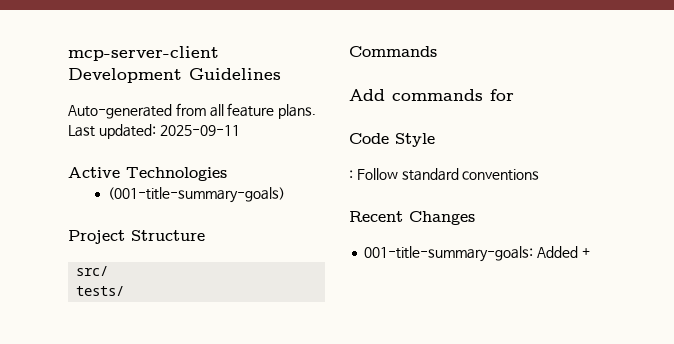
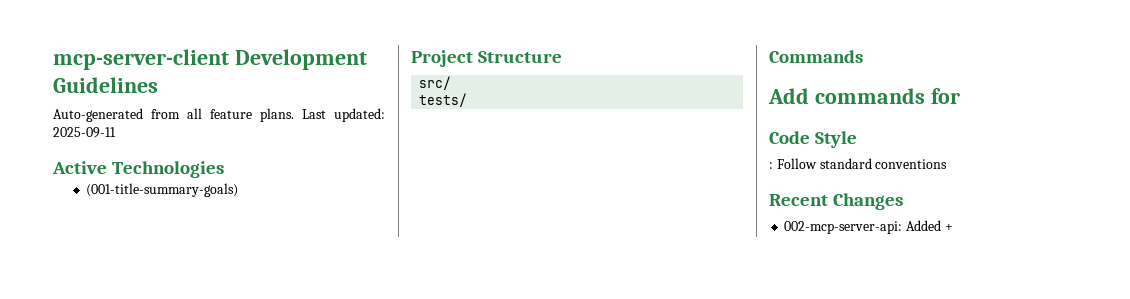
- 001-title-summary-goals: Added +
+ 002-mcp-server-api: Added +

